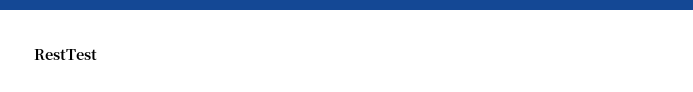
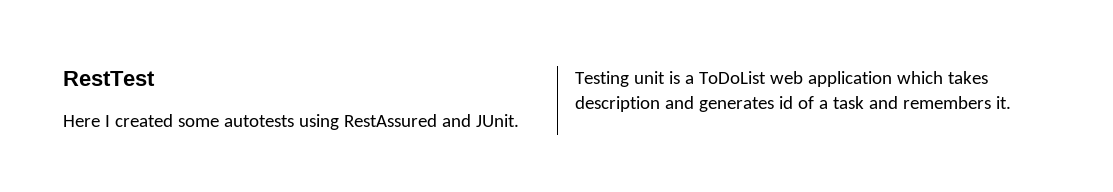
+ Here I created some autotests using RestAssured and JUnit. Testing unit is a ToDoList web application which takes description and generates id of a task and remembers it.

